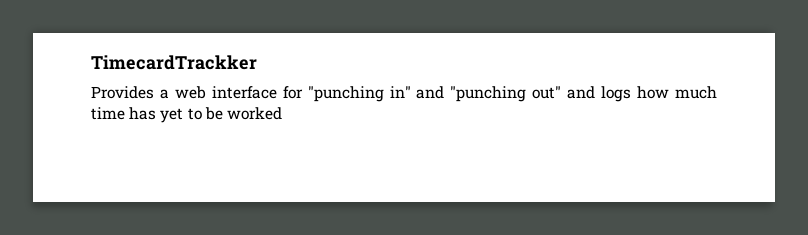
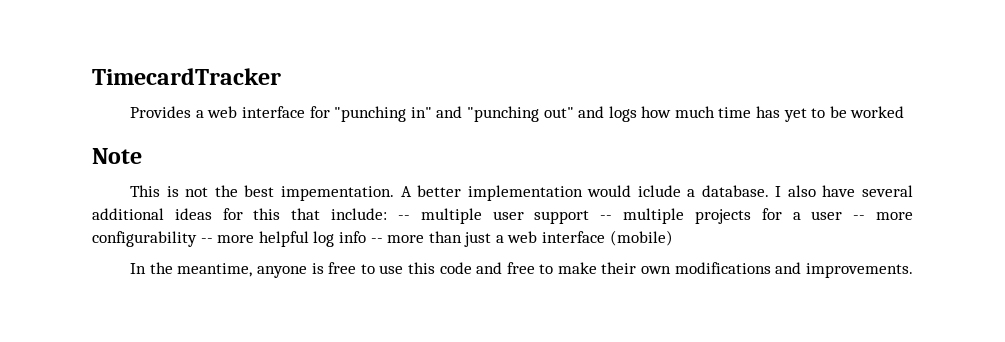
- TimecardTrackker
+ TimecardTracker
+ Note
+ This is not the best impementation. A better implementation would iclude a database. I also have several additional ideas for this that include: -- multiple user support -- multiple projects for a user -- more configurability -- more helpful log info -- more than just a web interface (mobile)
+ In the meantime, anyone is free to use this code and free to make their own modifications and improvements.

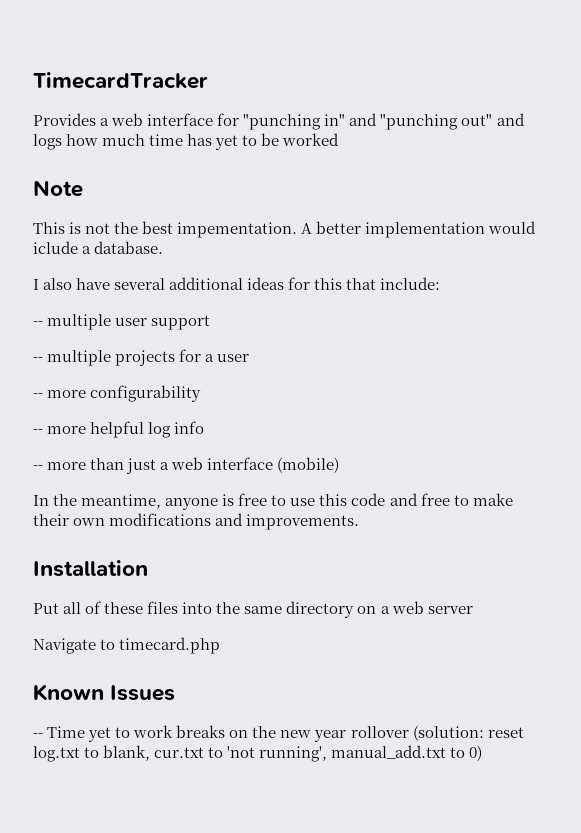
- A better implementation would iclude a database. I also have several additional ideas for this that include: -- multiple user support -- multiple projects for a user -- more configurability -- more helpful log info -- more than just a web interface (mobile)
+ A better implementation would iclude a database.
+ I also have several additional ideas for this that include:
+ -- multiple user support
+ -- multiple projects for a user
+ -- more configurability
+ -- more helpful log info
+ -- more than just a web interface (mobile)
+ Installation
+ Put all of these files into the same directory on a web server
+ Navigate to timecard.php
+ Known Issues
+ -- Time yet to work breaks on the new year rollover (solution: reset log.txt to blank, cur.txt to 'not running', manual_add.txt to 0)

